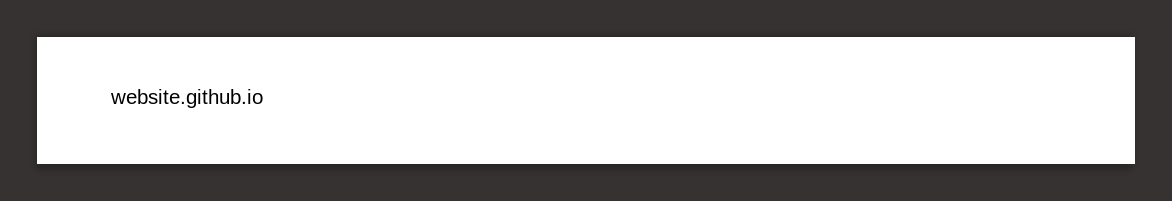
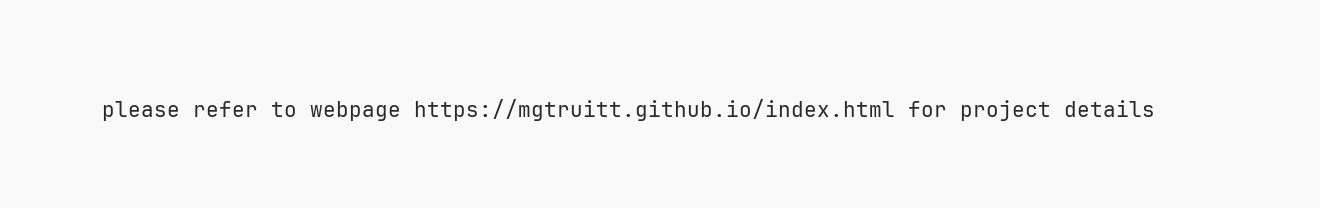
- website.github.io
+ please refer to webpage https://mgtruitt.github.io/index.html for project details

